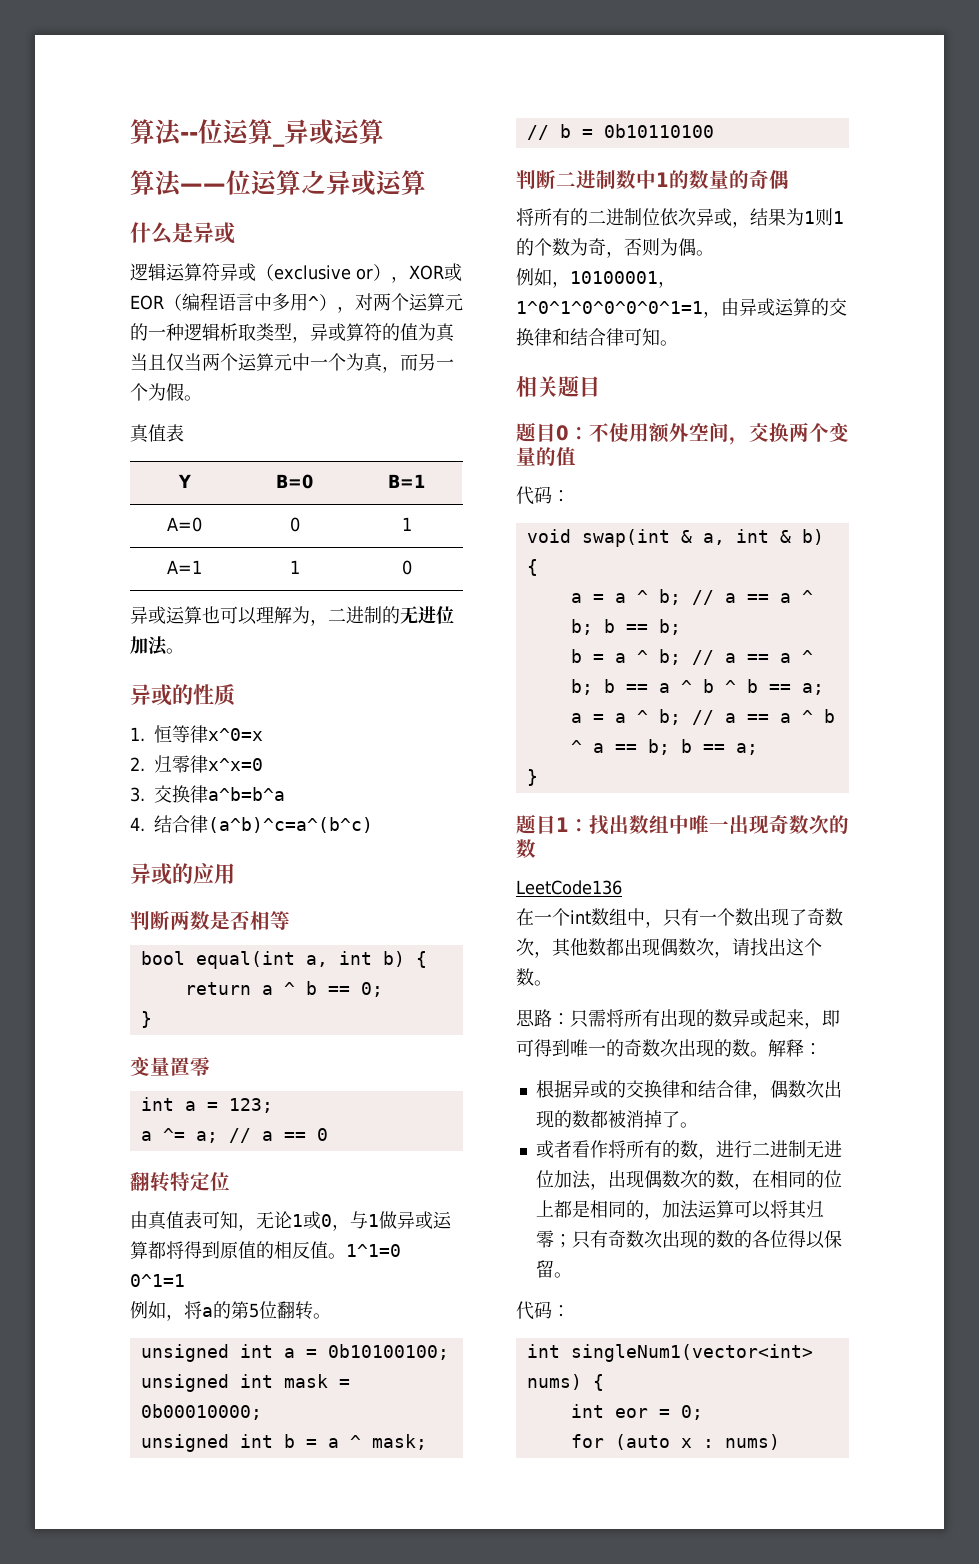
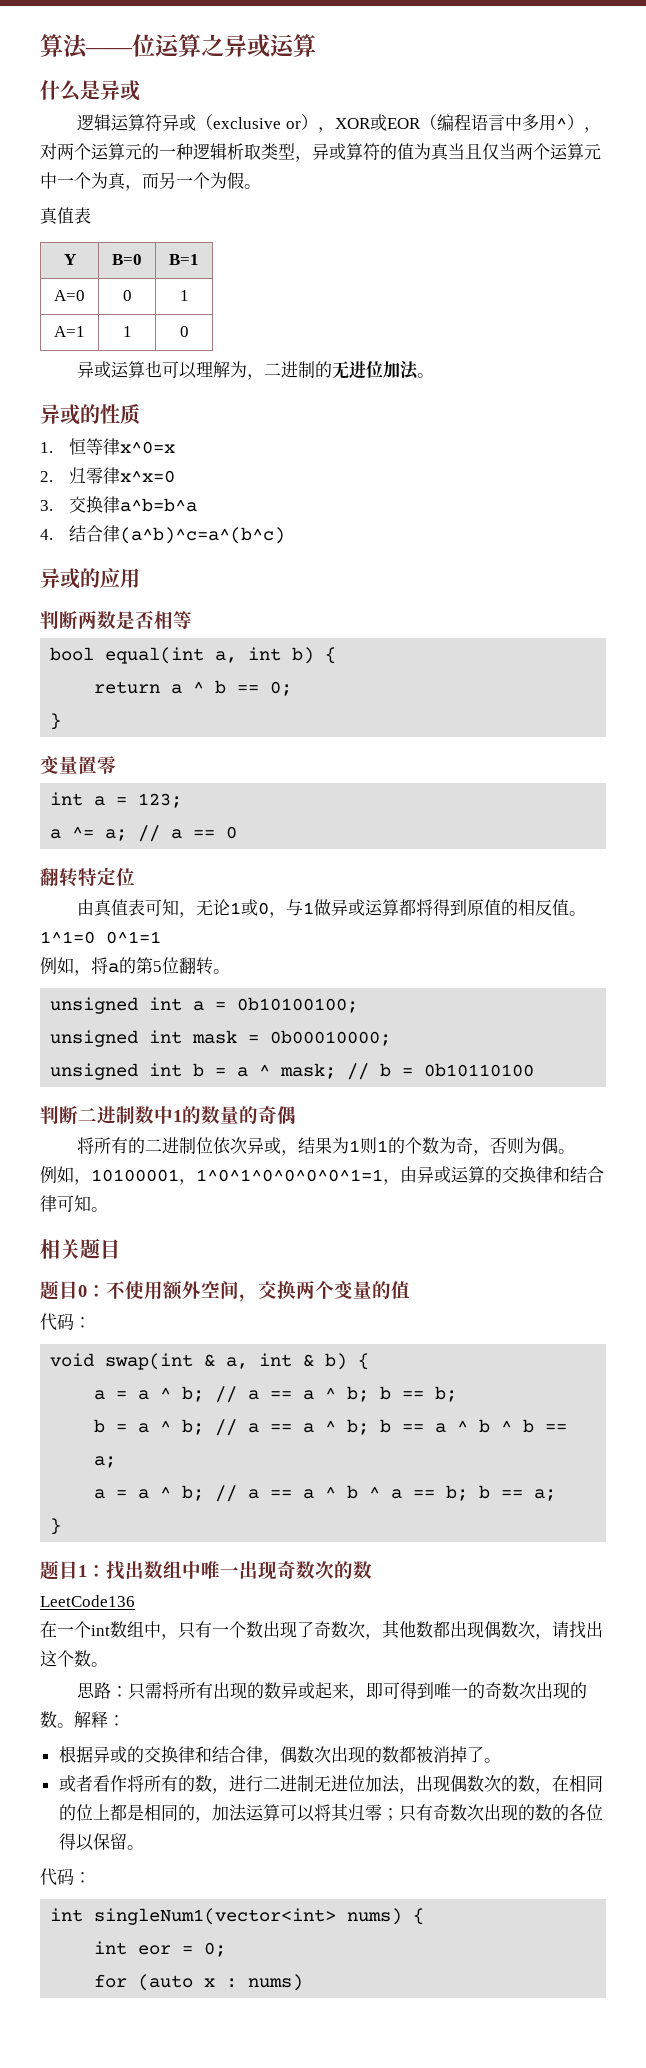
- 算法--位运算_异或运算

